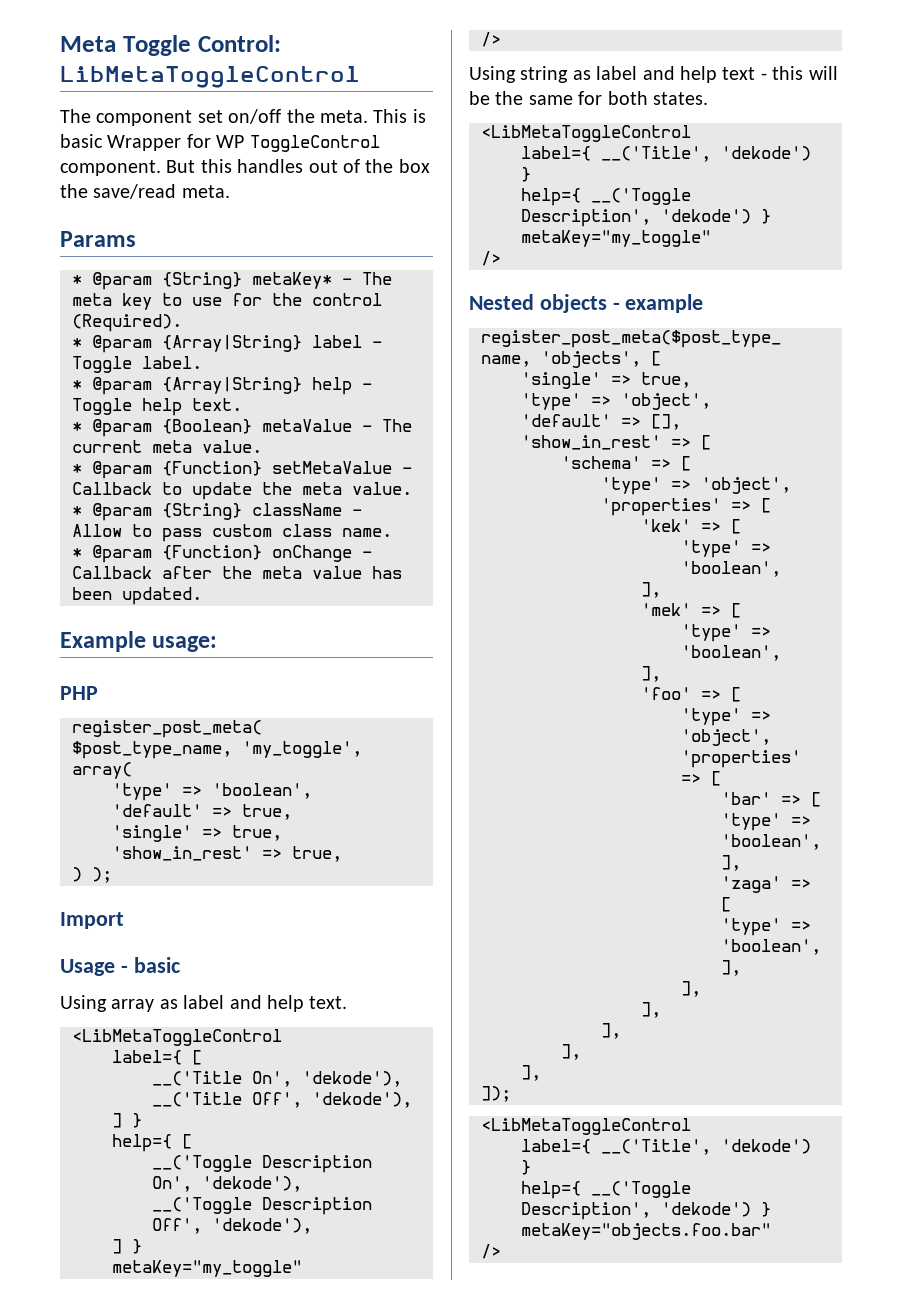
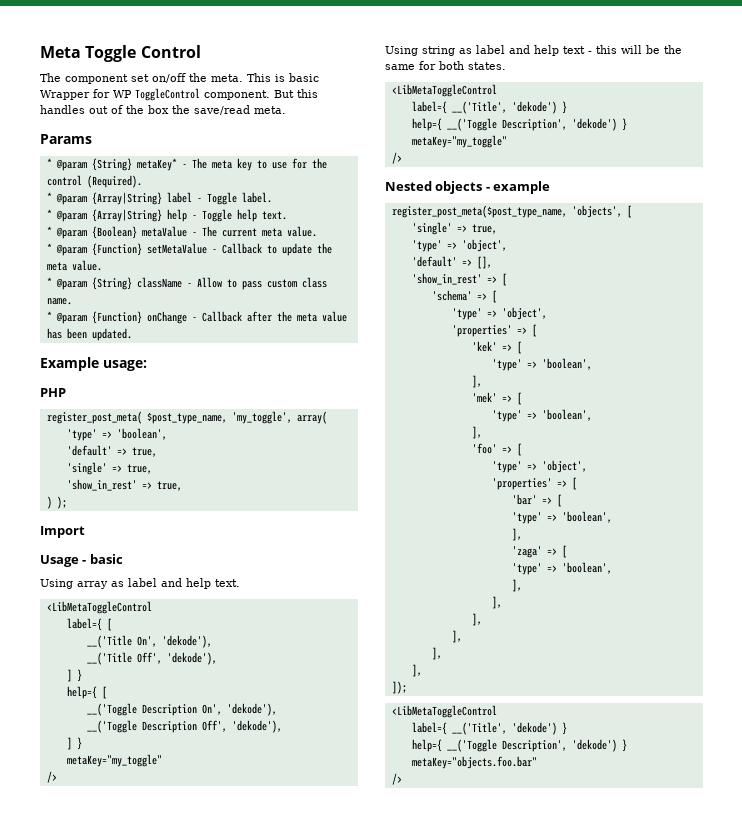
- Meta Toggle Control: LibMetaToggleControl
+ Meta Toggle Control

